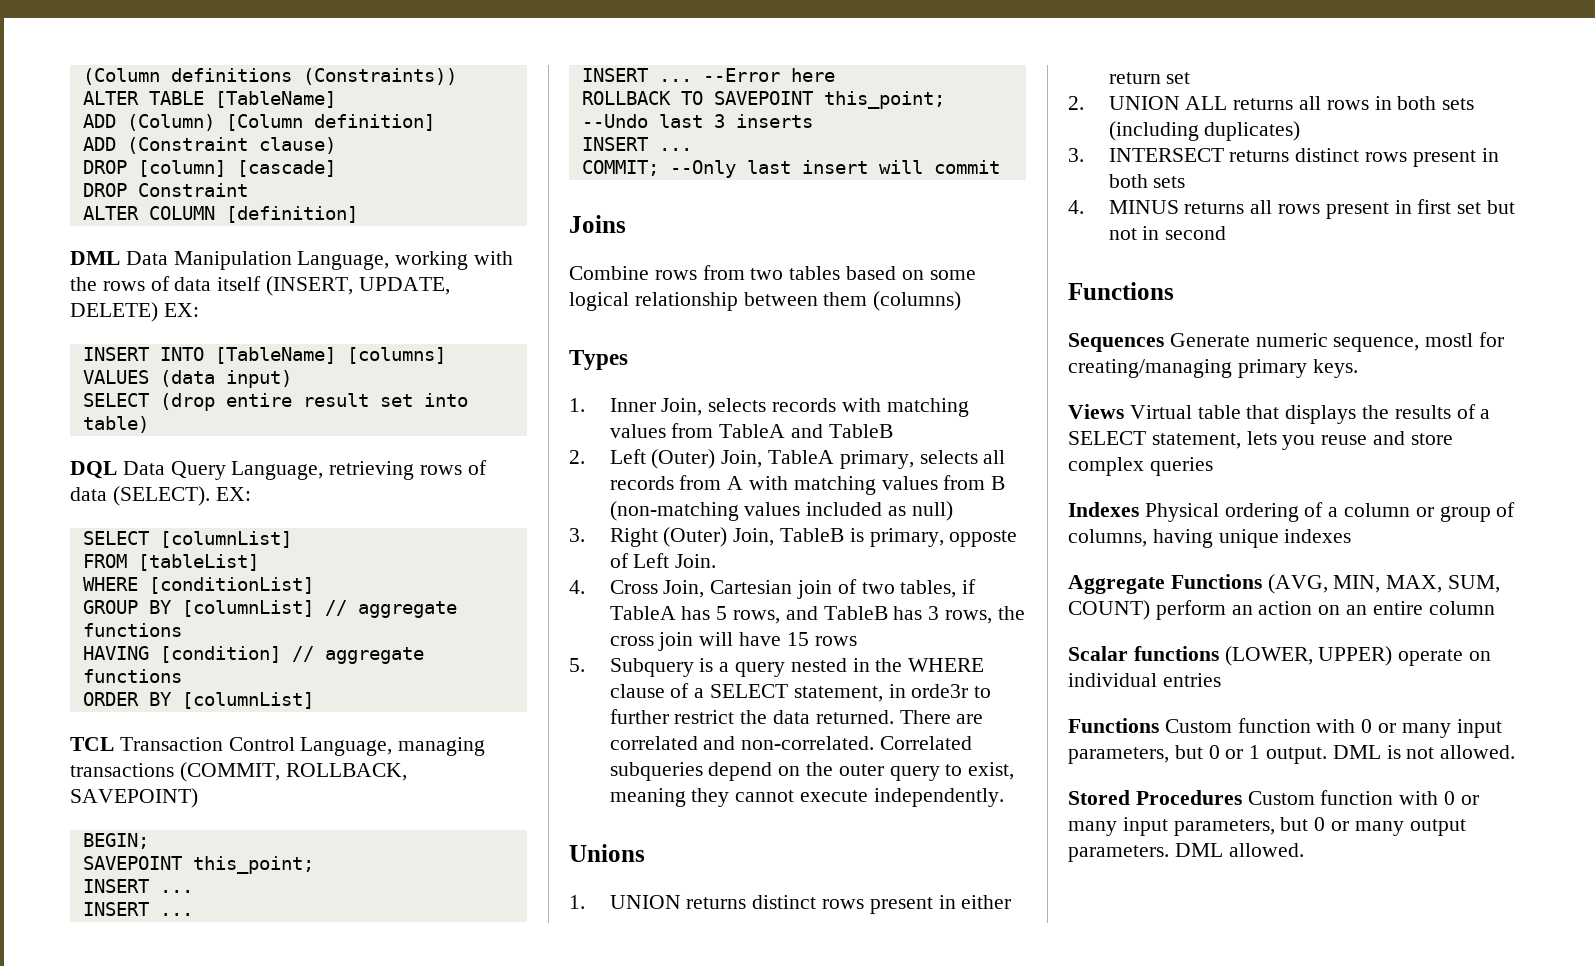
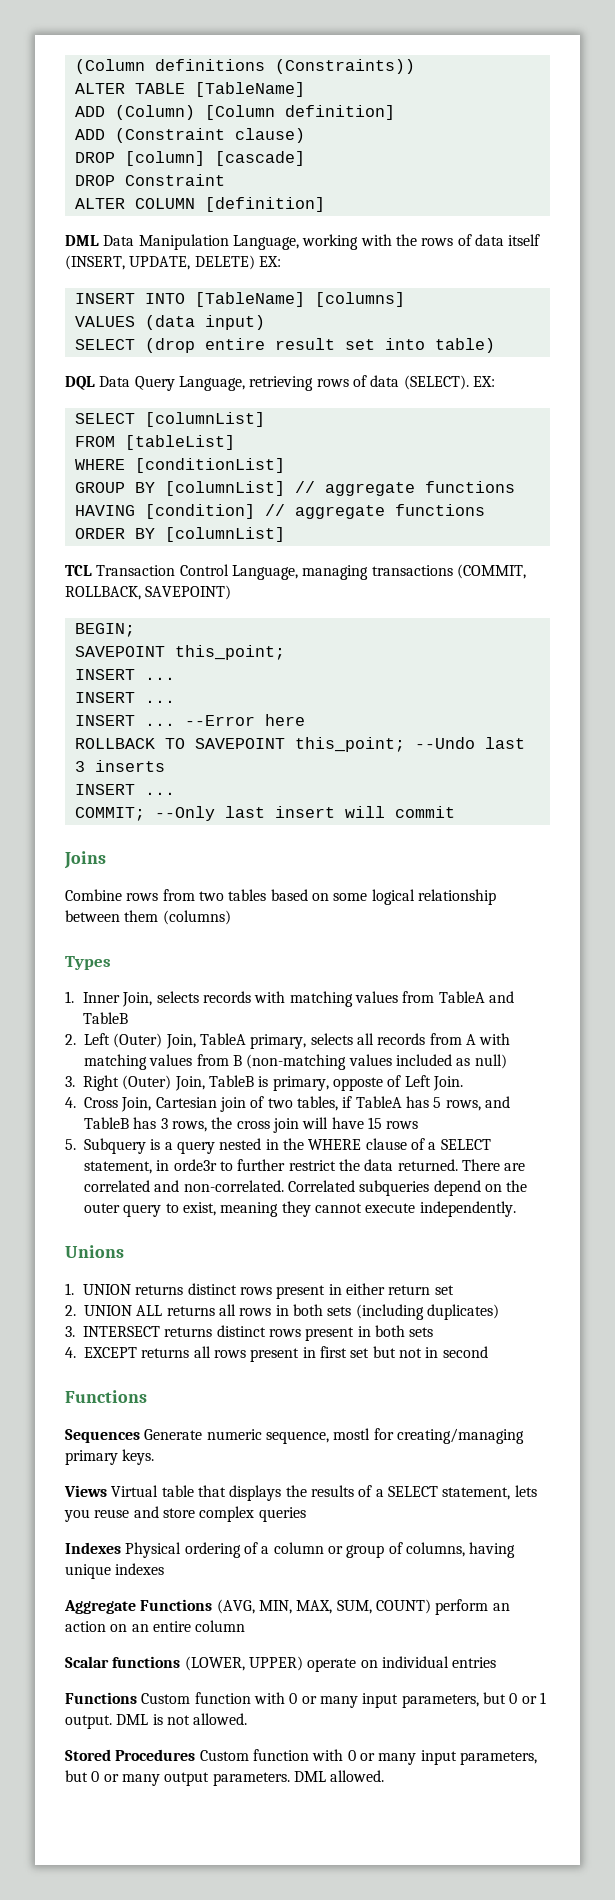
- 4. MINUS returns all rows present in first set but not in second
+ 4. EXCEPT returns all rows present in first set but not in second

